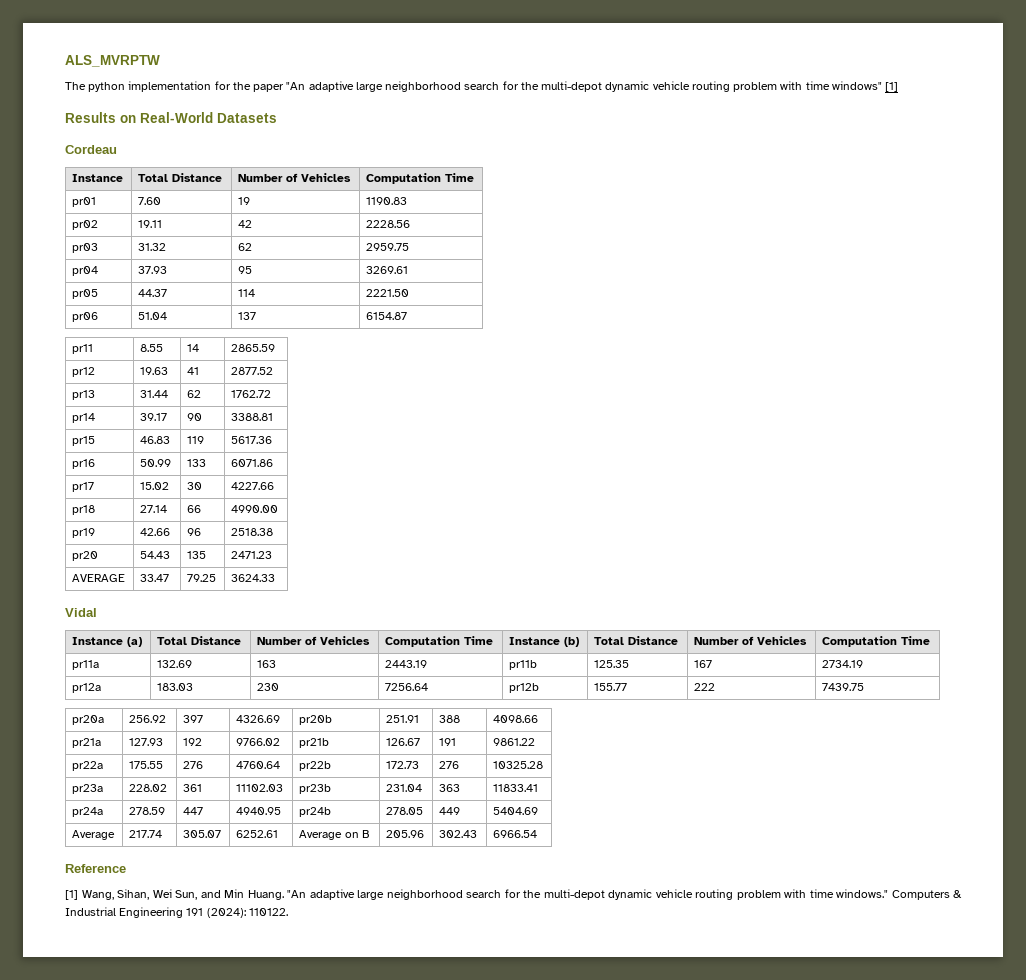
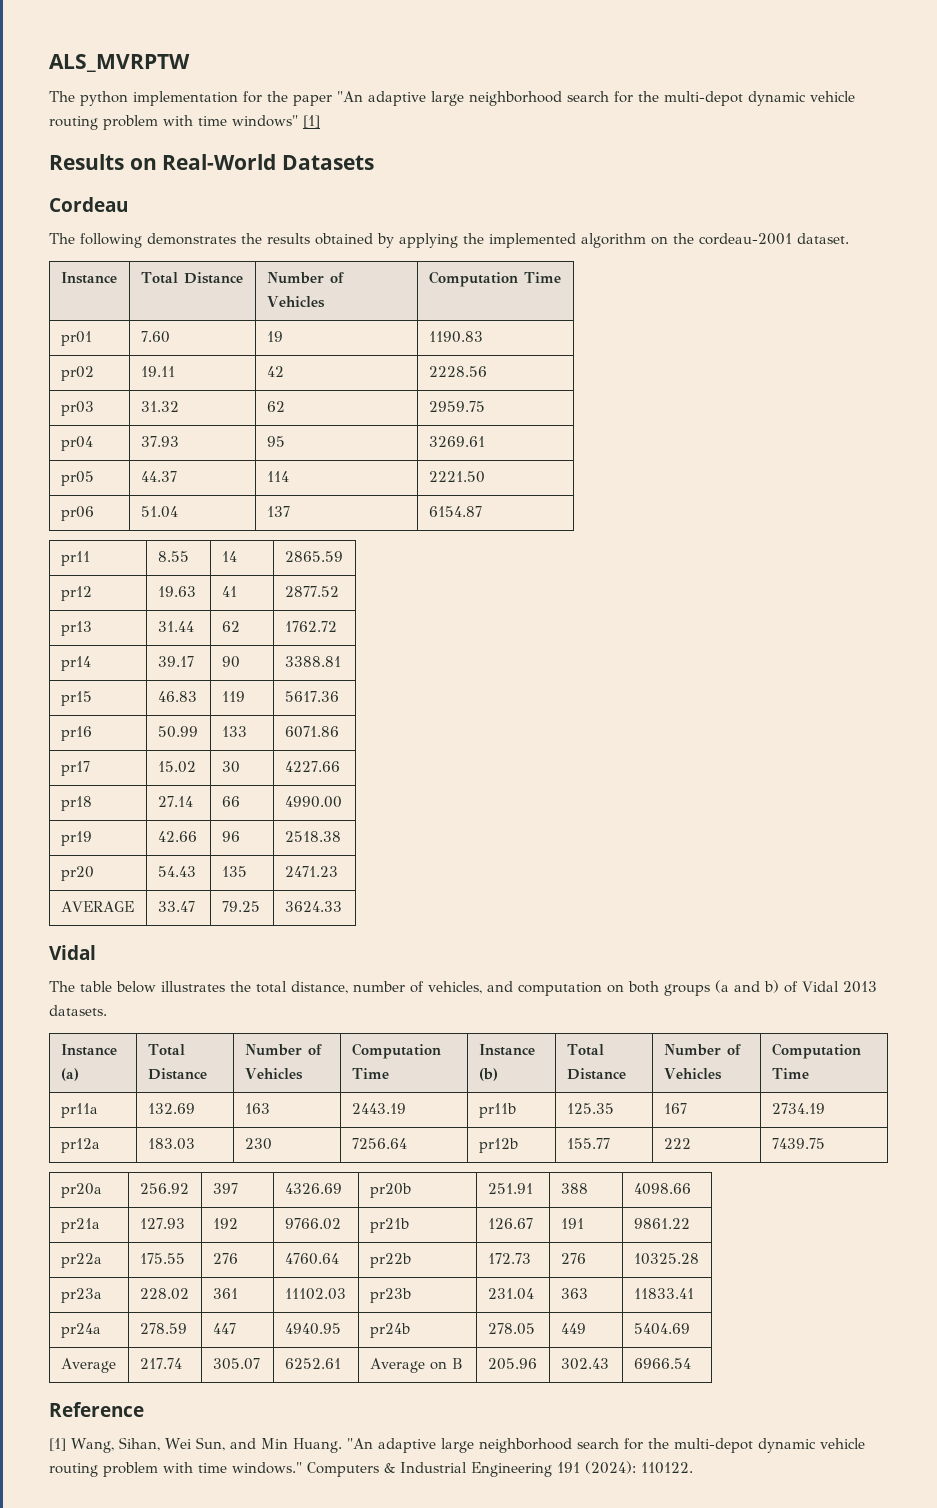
+ The following demonstrates the results obtained by applying the implemented algorithm on the cordeau-2001 dataset.
+ The table below illustrates the total distance, number of vehicles, and computation on both groups (a and b) of Vidal 2013 datasets.

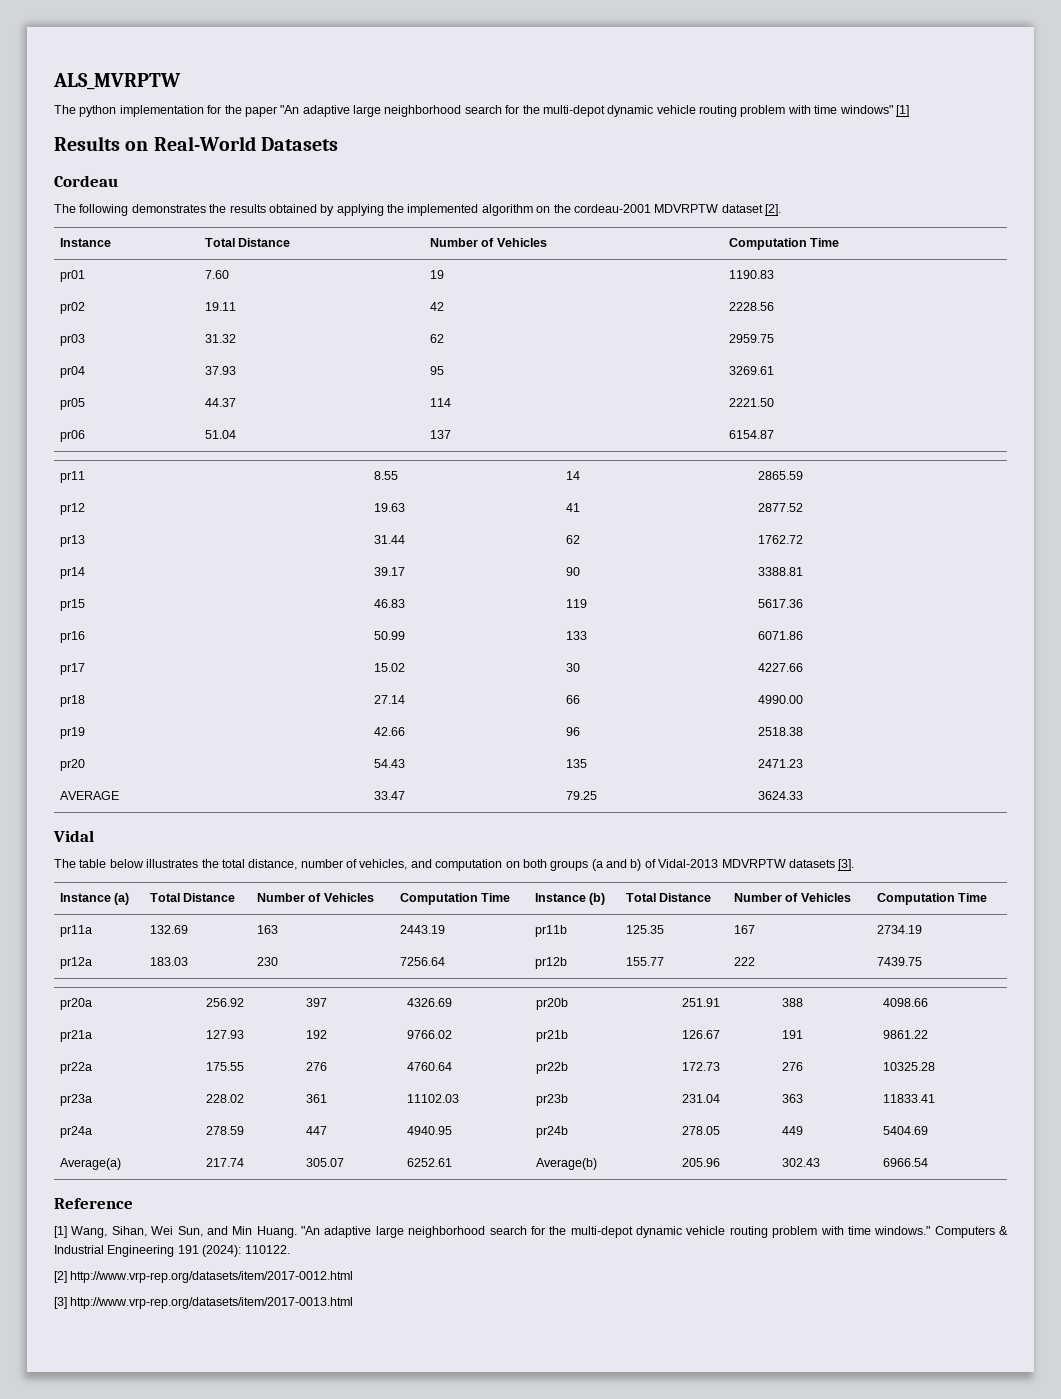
- The following demonstrates the results obtained by applying the implemented algorithm on the cordeau-2001 dataset.
+ The following demonstrates the results obtained by applying the implemented algorithm on the cordeau-2001 MDVRPTW dataset [2].
- The table below illustrates the total distance, number of vehicles, and computation on both groups (a and b) of Vidal 2013 datasets.
+ The table below illustrates the total distance, number of vehicles, and computation on both groups (a and b) of Vidal-2013 MDVRPTW datasets [3].
- Average | 217.74 | 305.07 | 6252.61 | Average on B | 205.96 | 302.43 | 6966.54
+ Average(a) | 217.74 | 305.07 | 6252.61 | Average(b) | 205.96 | 302.43 | 6966.54
+ [2] http://www.vrp-rep.org/datasets/item/2017-0012.html
+ [3] http://www.vrp-rep.org/datasets/item/2017-0013.html

